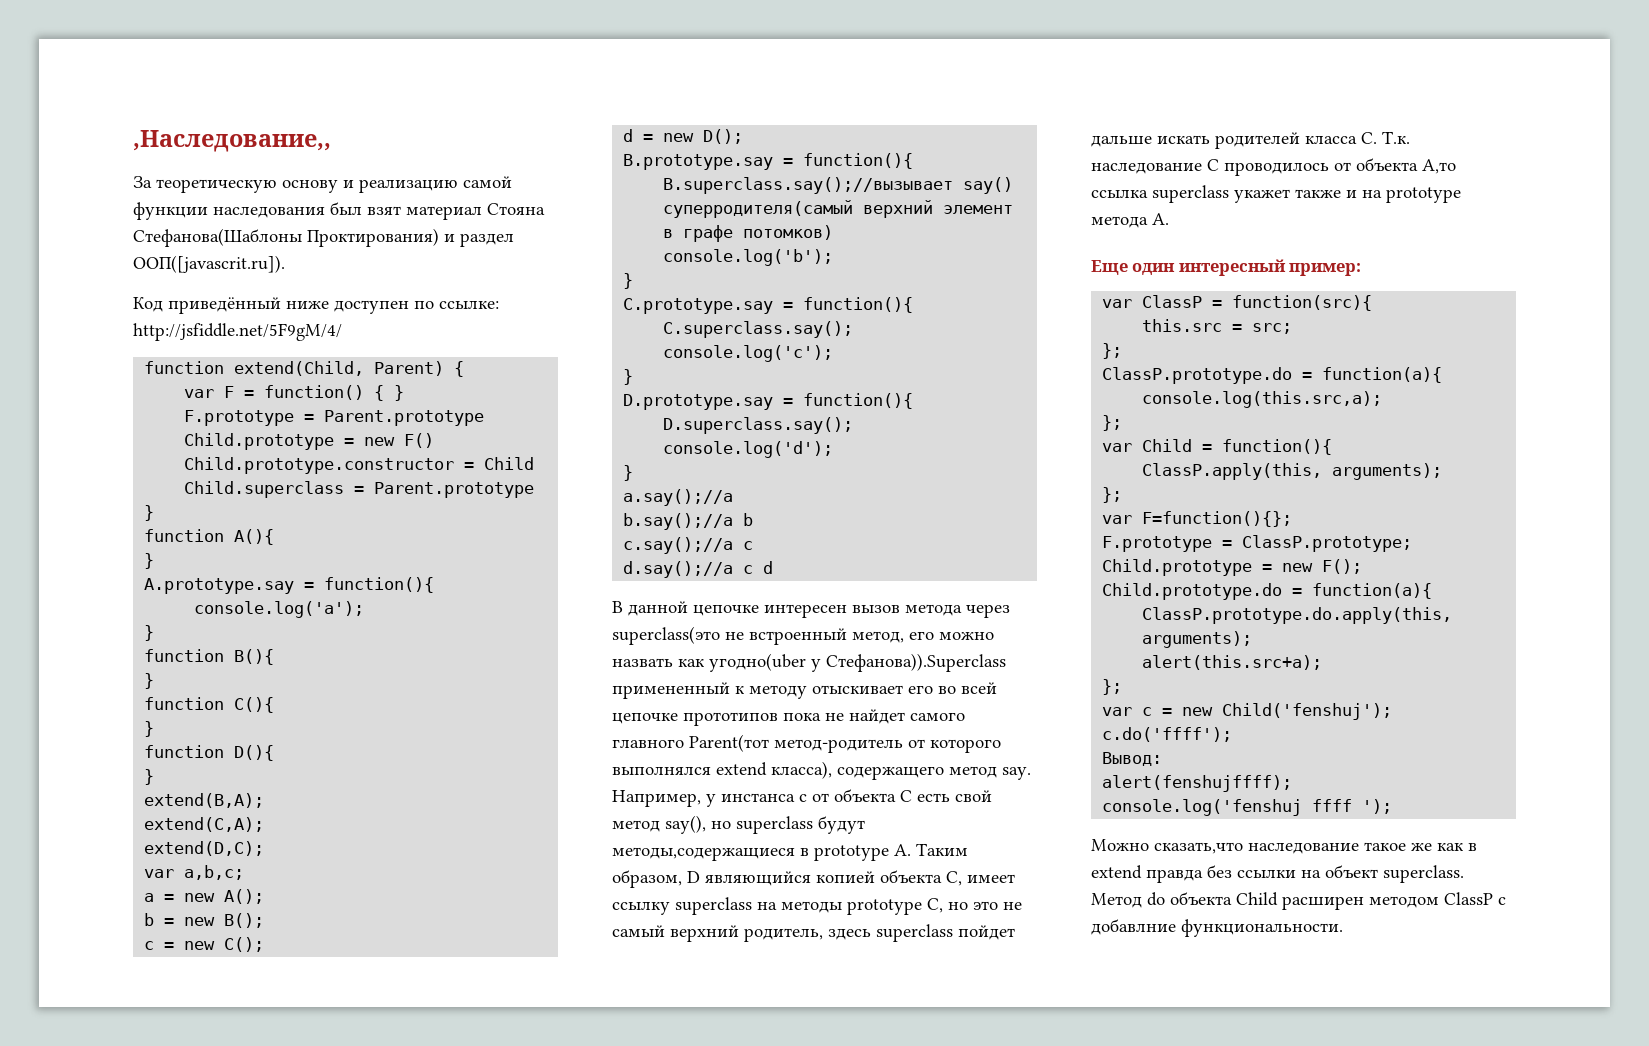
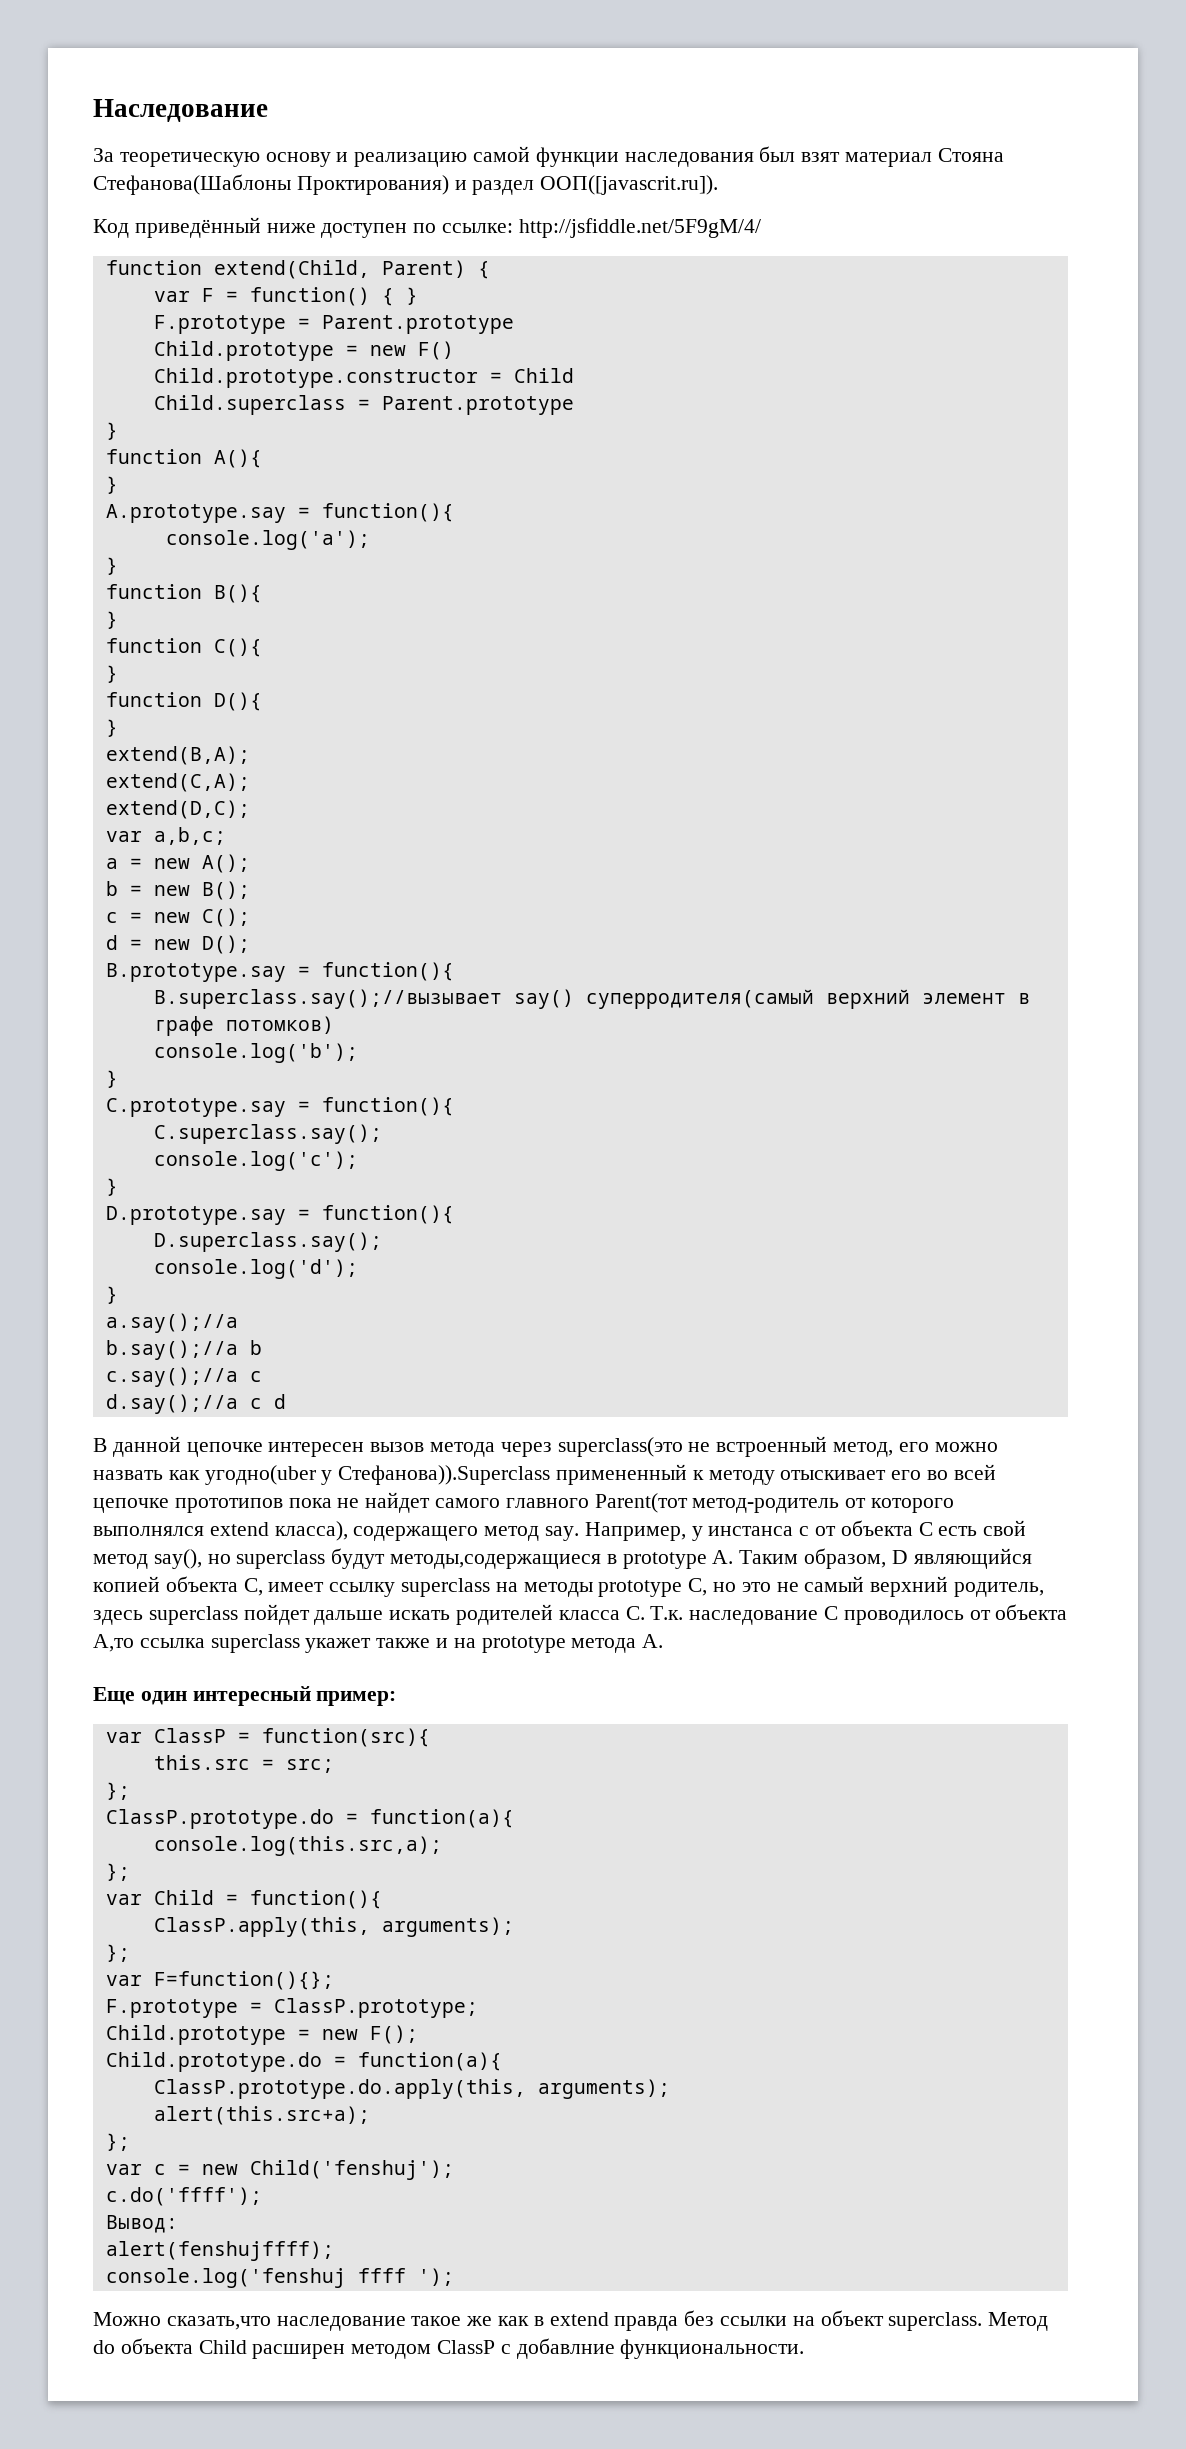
- ,Наследование,,
+ Наследование

